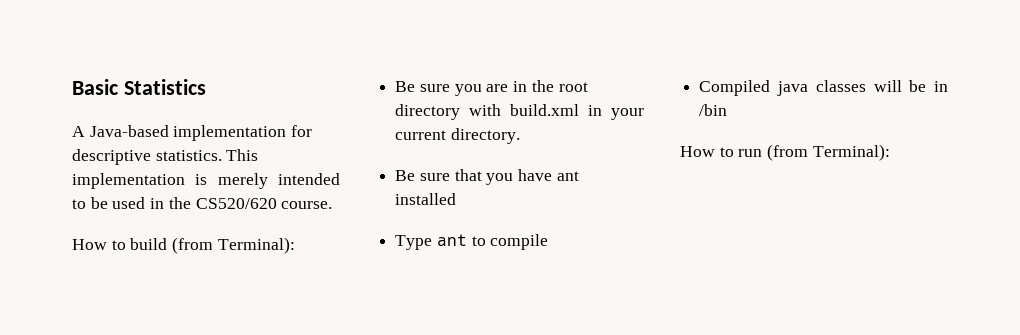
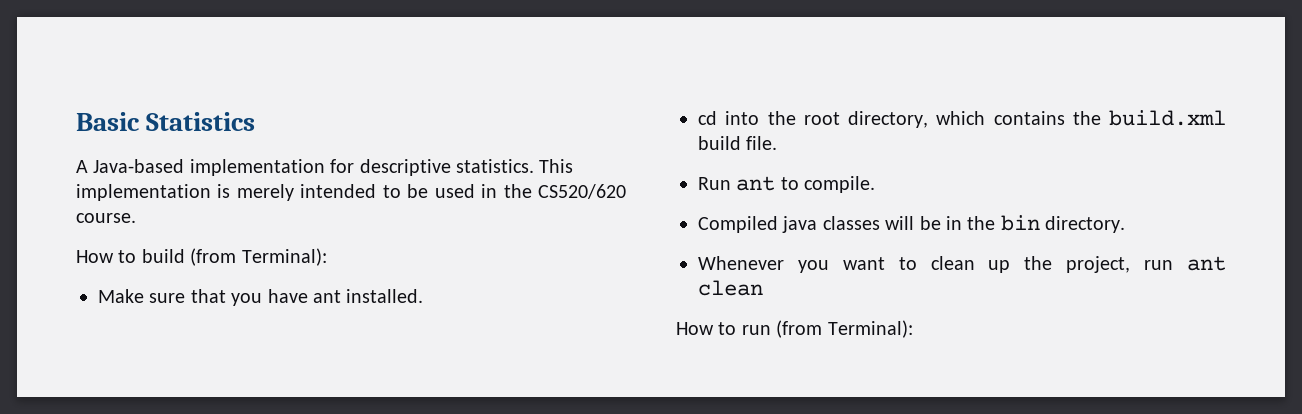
- Be sure you are in the root directory with build.xml in your current directory.
- Be sure that you have ant installed
- Type ant to compile
+ Make sure that you have ant installed.
+ cd into the root directory, which contains the build.xml build file.
+ Run ant to compile.
- Compiled java classes will be in /bin
+ Compiled java classes will be in the bin directory.
+ Whenever you want to clean up the project, run ant clean

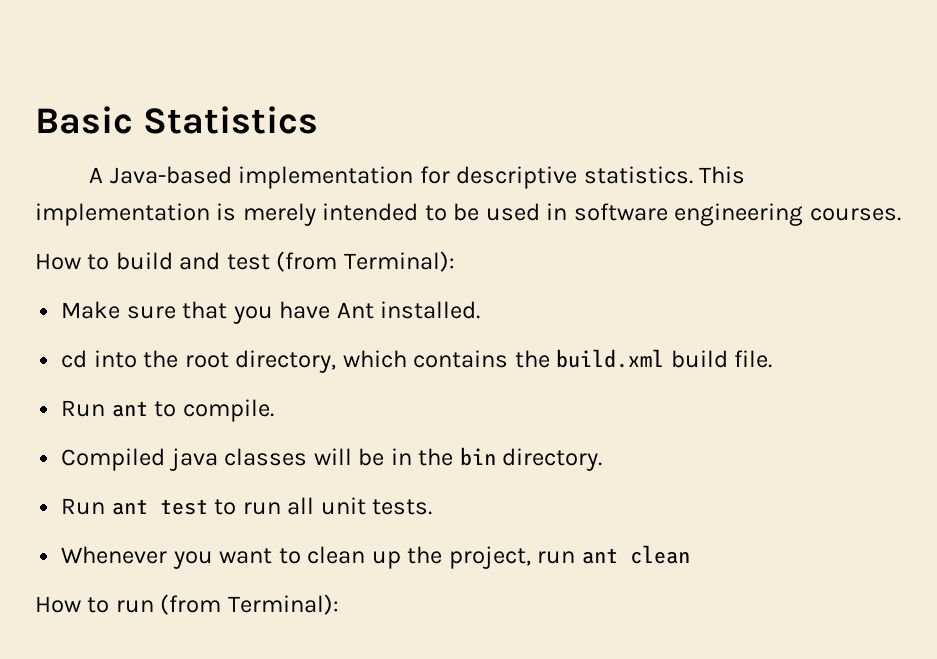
- This implementation is merely intended to be used in the CS520/620 course.
+ This implementation is merely intended to be used in software engineering courses.
- How to build (from Terminal):
+ How to build and test (from Terminal):
- Make sure that you have ant installed.
+ Make sure that you have Ant installed.
+ Run ant test to run all unit tests.

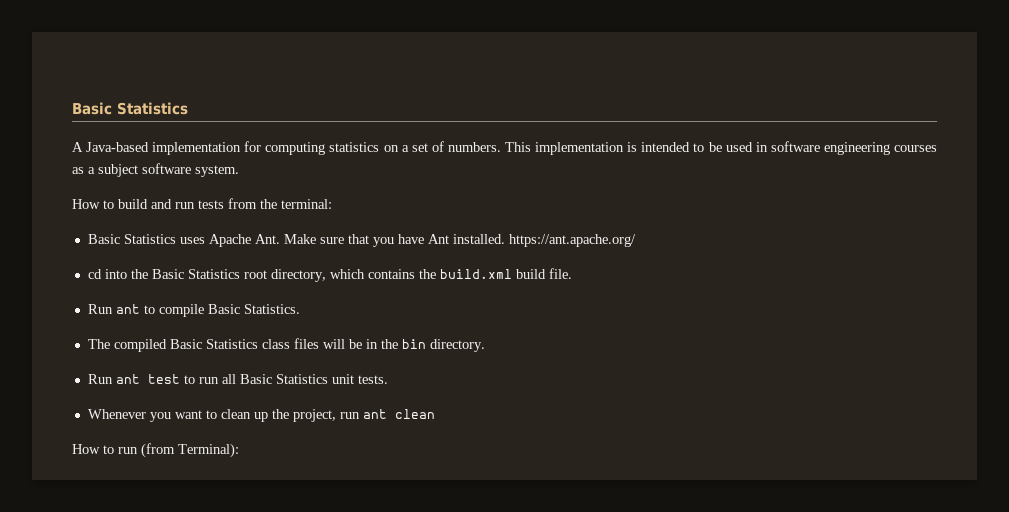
- A Java-based implementation for descriptive statistics.
+ A Java-based implementation for computing statistics on a set of numbers.
- This implementation is merely intended to be used in software engineering courses.
- How to build and test (from Terminal):
- Make sure that you have Ant installed.
+ This implementation is intended to be used in software engineering courses as a subject software system.
+ How to build and run tests from the terminal:
+ Basic Statistics uses Apache Ant. Make sure that you have Ant installed. https://ant.apache.org/
- cd into the root directory, which contains the build.xml build file.
+ cd into the Basic Statistics root directory, which contains the build.xml build file.
- Run ant to compile.
- Compiled java classes will be in the bin directory.
+ Run ant to compile Basic Statistics.
+ The compiled Basic Statistics class files will be in the bin directory.
- Run ant test to run all unit tests.
+ Run ant test to run all Basic Statistics unit tests.

